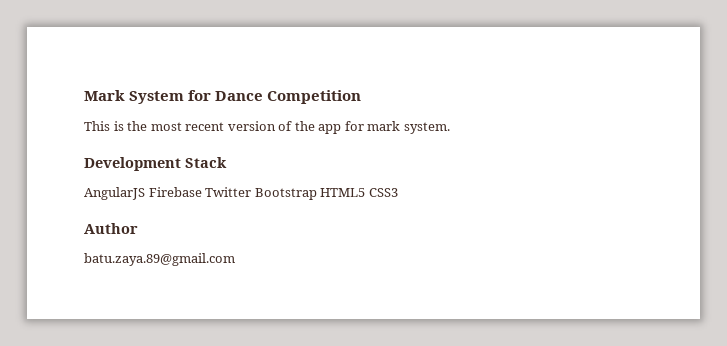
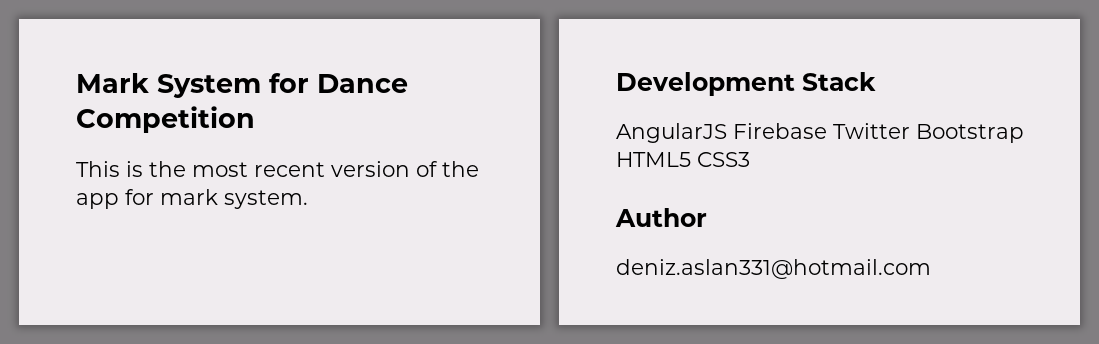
- batu.zaya.89@gmail.com
+ deniz.aslan331@hotmail.com

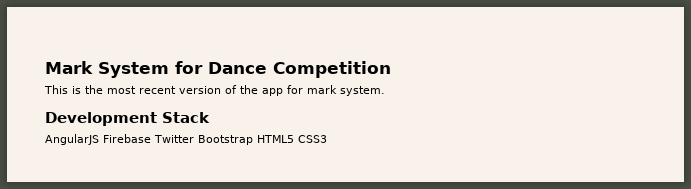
- Author
- deniz.aslan331@hotmail.com

